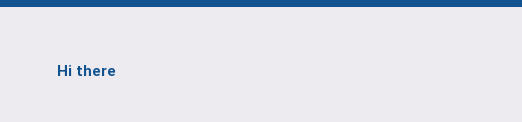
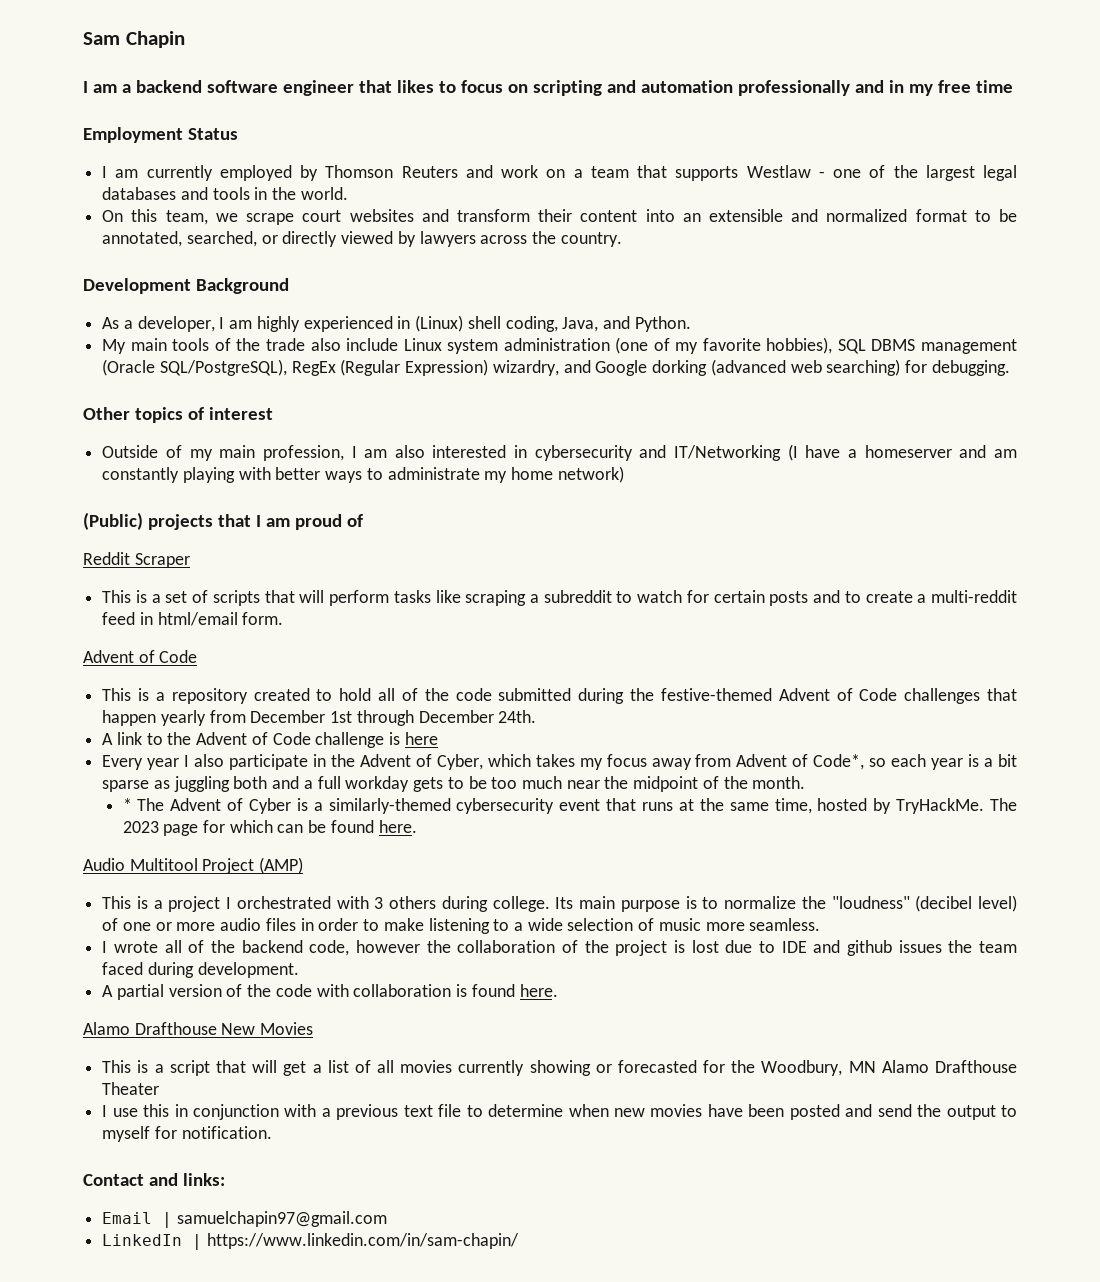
- Hi there
+ Sam Chapin
+ I am a backend software engineer that likes to focus on scripting and automation professionally and in my free time
+ Employment Status
+ I am currently employed by Thomson Reuters and work on a team that supports Westlaw - one of the largest legal databases and tools in the world.
+ On this team, we scrape court websites and transform their content into an extensible and normalized format to be annotated, searched, or directly viewed by lawyers across the country.
+ Development Background
+ As a developer, I am highly experienced in (Linux) shell coding, Java, and Python.
+ My main tools of the trade also include Linux system administration (one of my favorite hobbies), SQL DBMS management (Oracle SQL/PostgreSQL), RegEx (Regular Expression) wizardry, and Google dorking (advanced web searching) for debugging.
+ Other topics of interest
+ Outside of my main profession, I am also interested in cybersecurity and IT/Networking (I have a homeserver and am constantly playing with better ways to administrate my home network)
+ (Public) projects that I am proud of
+ Reddit Scraper
+ This is a set of scripts that will perform tasks like scraping a subreddit to watch for certain posts and to create a multi-reddit feed in html/email form.
+ Advent of Code
+ This is a repository created to hold all of the code submitted during the festive-themed Advent of Code challenges that happen yearly from December 1st through December 24th.
+ A link to the Advent of Code challenge is here
+ Every year I also participate in the Advent of Cyber, which takes my focus away from Advent of Code*, so each year is a bit sparse as juggling both and a full workday gets to be too much near the midpoint of the month.
+ * The Advent of Cyber is a similarly-themed cybersecurity event that runs at the same time, hosted by TryHackMe. The 2023 page for which can be found here.
+ Audio Multitool Project (AMP)
+ This is a project I orchestrated with 3 others during college. Its main purpose is to normalize the "loudness" (decibel level) of one or more audio files in order to make listening to a wide selection of music more seamless.
+ I wrote all of the backend code, however the collaboration of the project is lost due to IDE and github issues the team faced during development.
+ A partial version of the code with collaboration is found here.
+ Alamo Drafthouse New Movies
+ This is a script that will get a list of all movies currently showing or forecasted for the Woodbury, MN Alamo Drafthouse Theater
+ I use this in conjunction with a previous text file to determine when new movies have been posted and send the output to myself for notification.
+ Contact and links:
+ Email | samuelchapin97@gmail.com
+ LinkedIn | https://www.linkedin.com/in/sam-chapin/

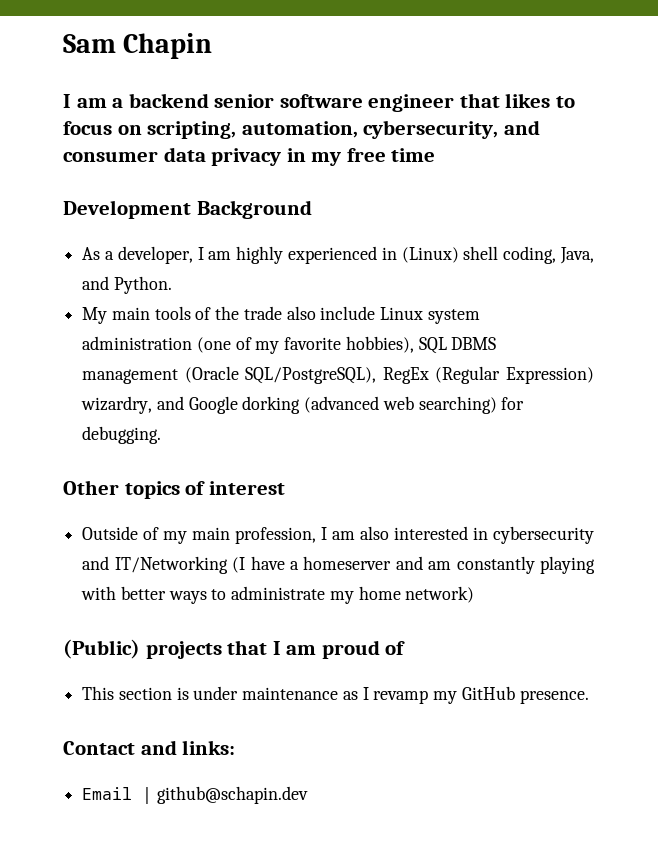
- I am a backend software engineer that likes to focus on scripting and automation professionally and in my free time
- Employment Status
- I am currently employed by Thomson Reuters and work on a team that supports Westlaw - one of the largest legal databases and tools in the world.
- On this team, we scrape court websites and transform their content into an extensible and normalized format to be annotated, searched, or directly viewed by lawyers across the country.
+ I am a backend senior software engineer that likes to focus on scripting, automation, cybersecurity, and consumer data privacy in my free time
- Reddit Scraper
- This is a set of scripts that will perform tasks like scraping a subreddit to watch for certain posts and to create a multi-reddit feed in html/email form.
- Advent of Code
- This is a repository created to hold all of the code submitted during the festive-themed Advent of Code challenges that happen yearly from December 1st through December 24th.
- A link to the Advent of Code challenge is here
- Every year I also participate in the Advent of Cyber, which takes my focus away from Advent of Code*, so each year is a bit sparse as juggling both and a full workday gets to be too much near the midpoint of the month.
- * The Advent of Cyber is a similarly-themed cybersecurity event that runs at the same time, hosted by TryHackMe. The 2023 page for which can be found here.
- Audio Multitool Project (AMP)
- This is a project I orchestrated with 3 others during college. Its main purpose is to normalize the "loudness" (decibel level) of one or more audio files in order to make listening to a wide selection of music more seamless.
- I wrote all of the backend code, however the collaboration of the project is lost due to IDE and github issues the team faced during development.
- A partial version of the code with collaboration is found here.
- Alamo Drafthouse New Movies
- This is a script that will get a list of all movies currently showing or forecasted for the Woodbury, MN Alamo Drafthouse Theater
- I use this in conjunction with a previous text file to determine when new movies have been posted and send the output to myself for notification.
+ This section is under maintenance as I revamp my GitHub presence.
- Email | samuelchapin97@gmail.com
- LinkedIn | https://www.linkedin.com/in/sam-chapin/
+ Email | github@schapin.dev

